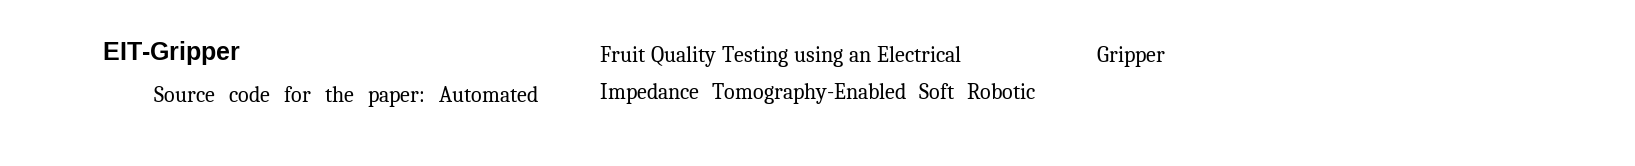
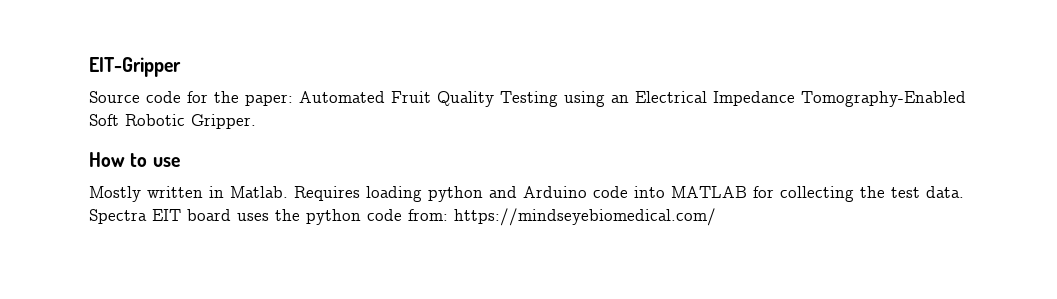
- Source code for the paper: Automated Fruit Quality Testing using an Electrical Impedance Tomography-Enabled Soft Robotic Gripper
+ Source code for the paper: Automated Fruit Quality Testing using an Electrical Impedance Tomography-Enabled Soft Robotic Gripper.
+ How to use
+ Mostly written in Matlab. Requires loading python and Arduino code into MATLAB for collecting the test data. Spectra EIT board uses the python code from: https://mindseyebiomedical.com/

